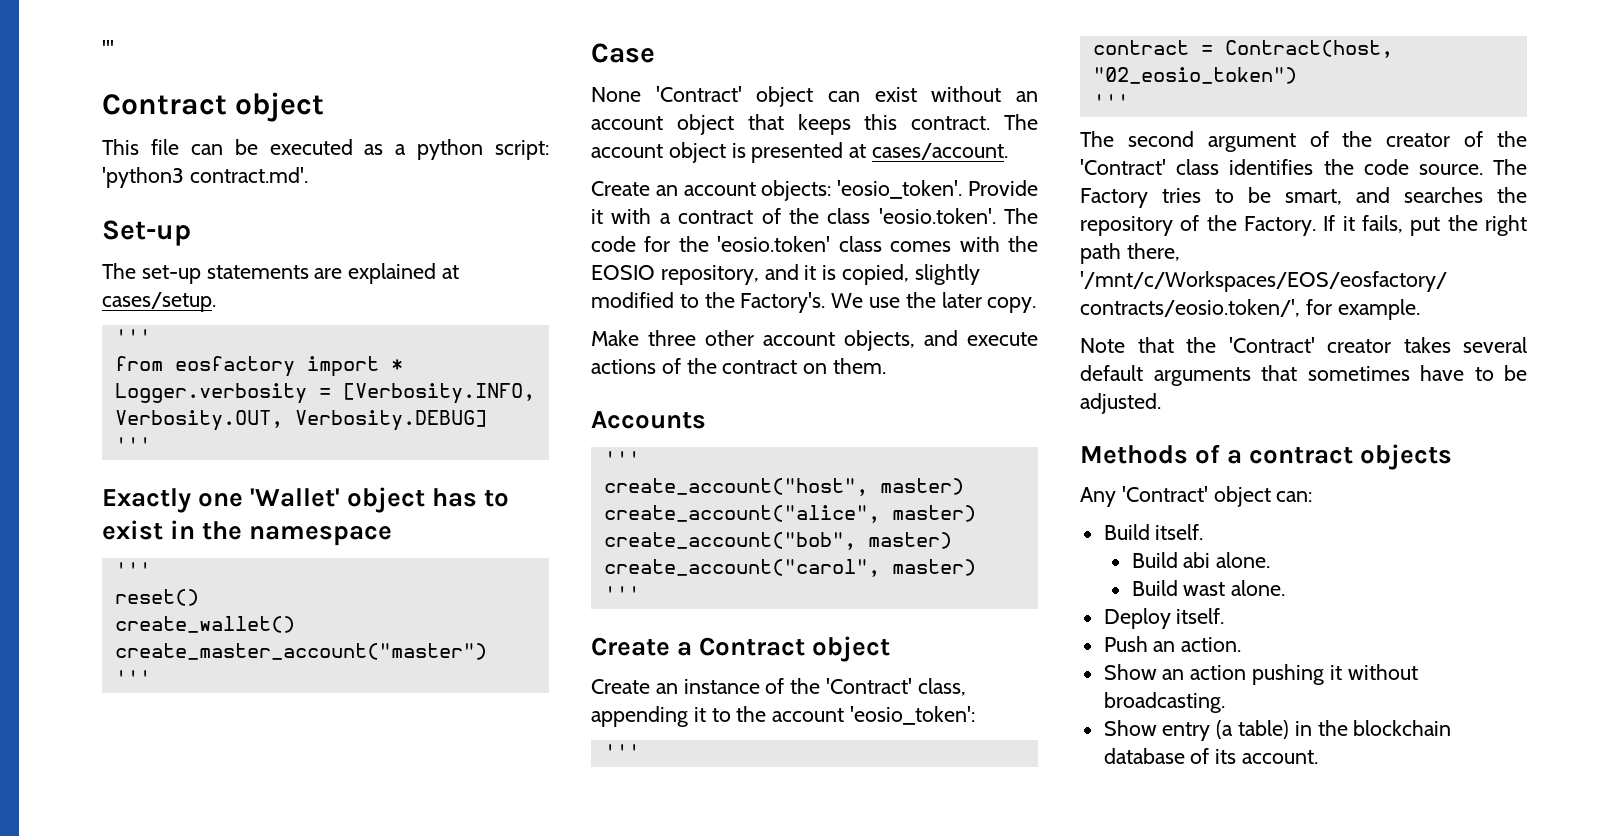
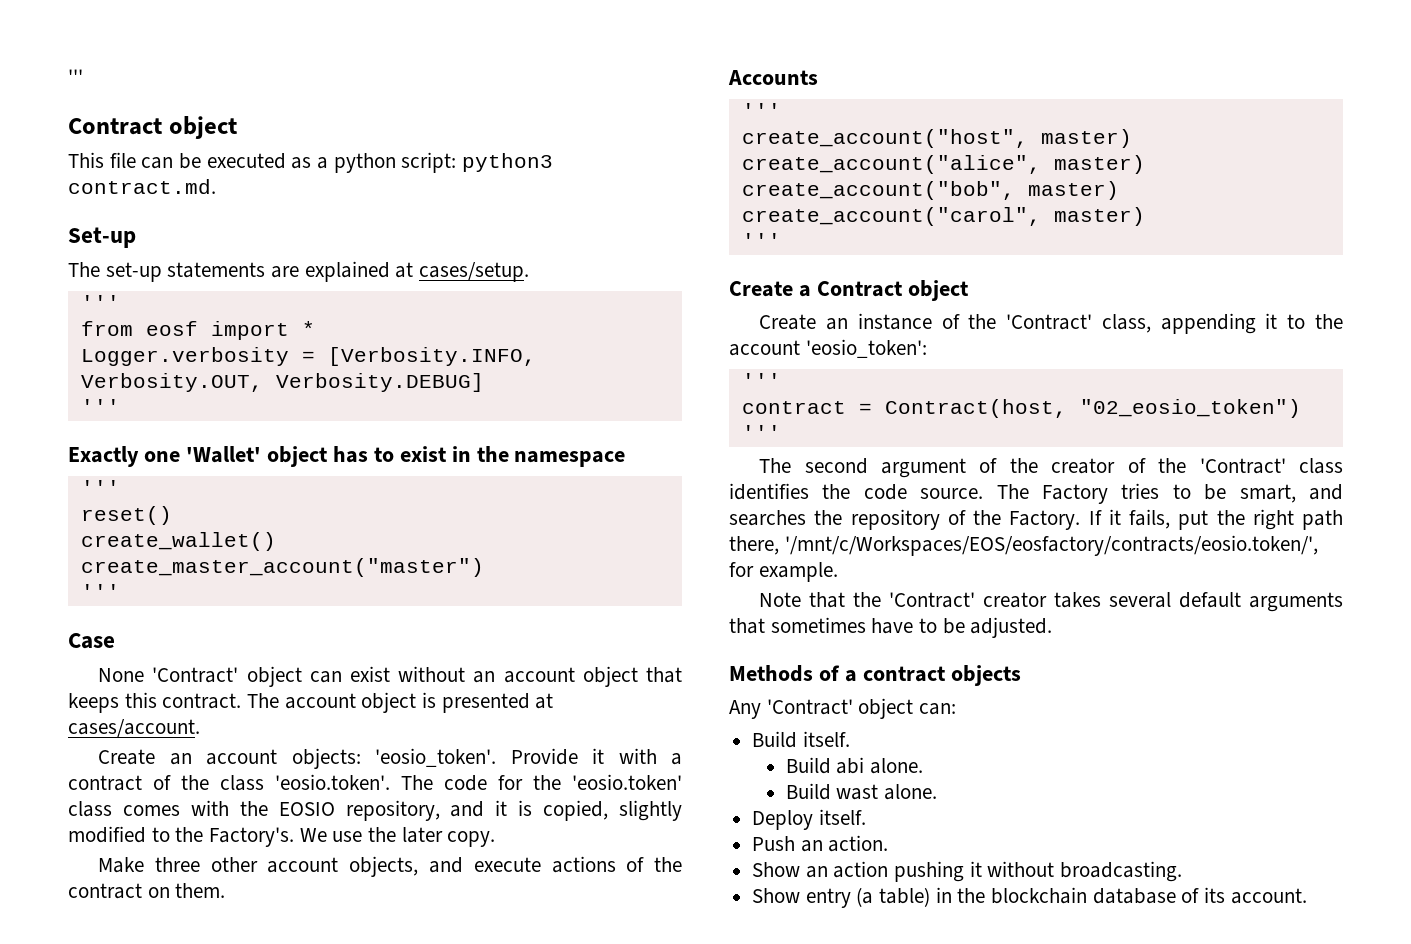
- This file can be executed as a python script: 'python3 contract.md'.
+ This file can be executed as a python script: python3 contract.md.
- from eosfactory import *
+ from eosf import *

